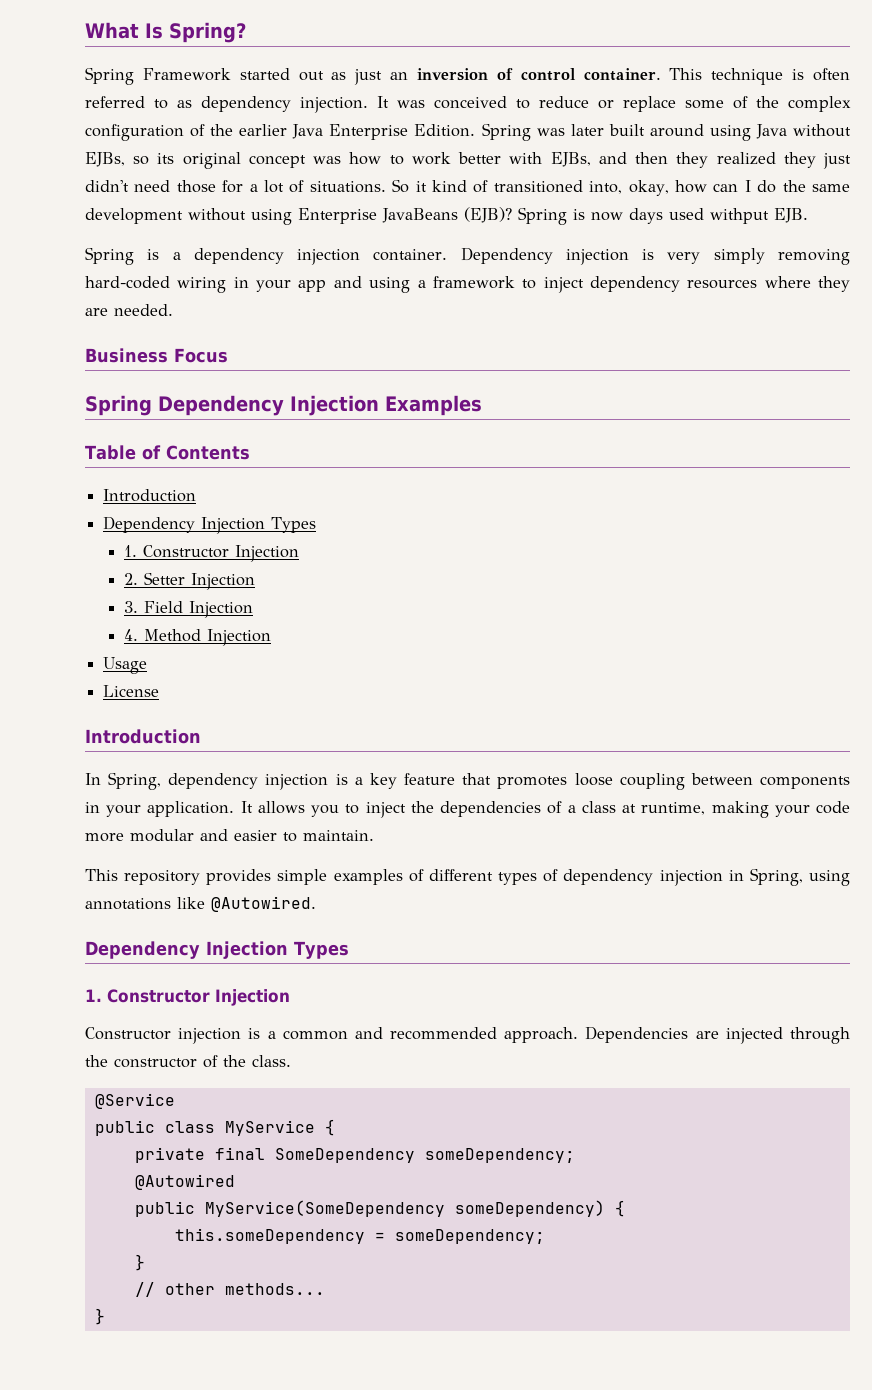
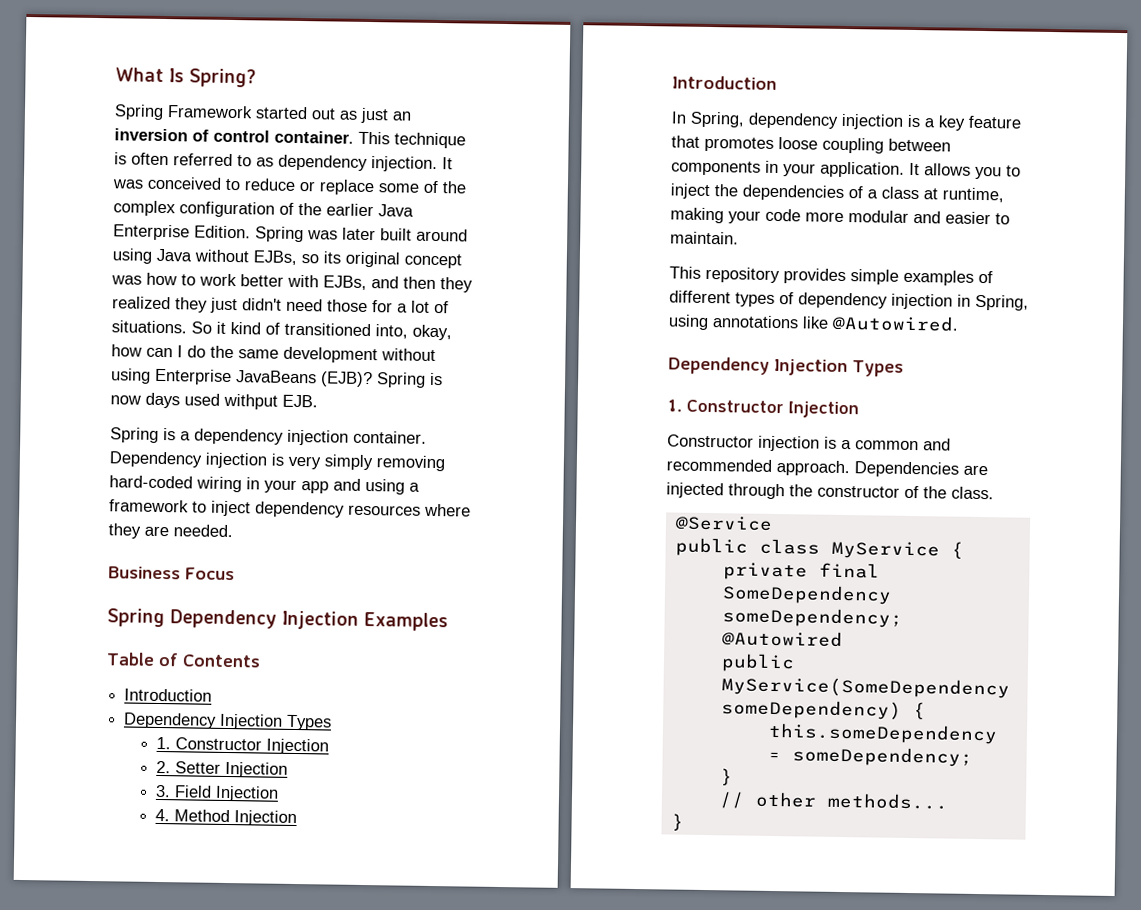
- Usage
- License

